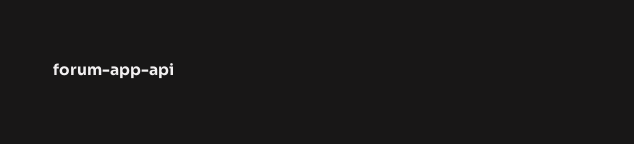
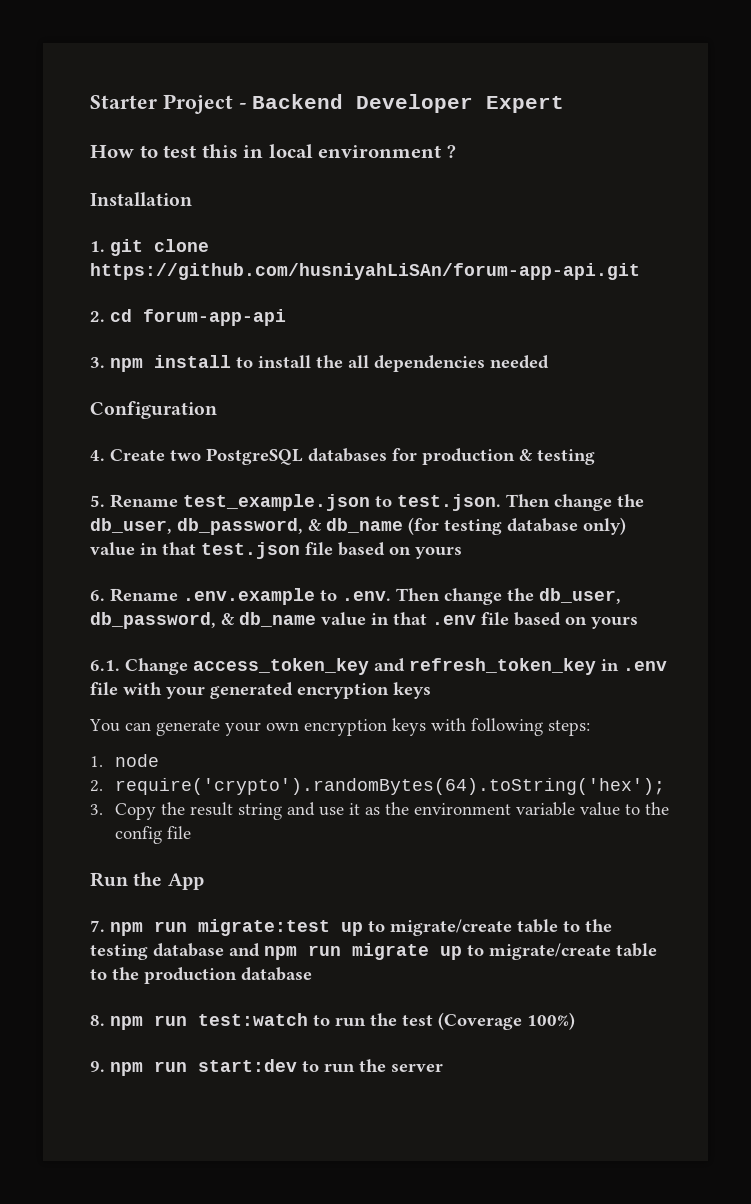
- forum-app-api
+ Starter Project - Backend Developer Expert
+ How to test this in local environment ?
+ Installation
+ 1. git clone https://github.com/husniyahLiSAn/forum-app-api.git
+ 2. cd forum-app-api
+ 3. npm install to install the all dependencies needed
+ Configuration
+ 4. Create two PostgreSQL databases for production & testing
+ 5. Rename test_example.json to test.json. Then change the db_user, db_password, & db_name (for testing database only) value in that test.json file based on yours
+ 6. Rename .env.example to .env. Then change the db_user, db_password, & db_name value in that .env file based on yours
+ 6.1. Change access_token_key and refresh_token_key in .env file with your generated encryption keys
+ You can generate your own encryption keys with following steps:
+ 1. node
+ 2. require('crypto').randomBytes(64).toString('hex');
+ 3. Copy the result string and use it as the environment variable value to the config file
+ Run the App
+ 7. npm run migrate:test up to migrate/create table to the testing database and npm run migrate up to migrate/create table to the production database
+ 8. npm run test:watch to run the test (Coverage 100%)
+ 9. npm run start:dev to run the server

